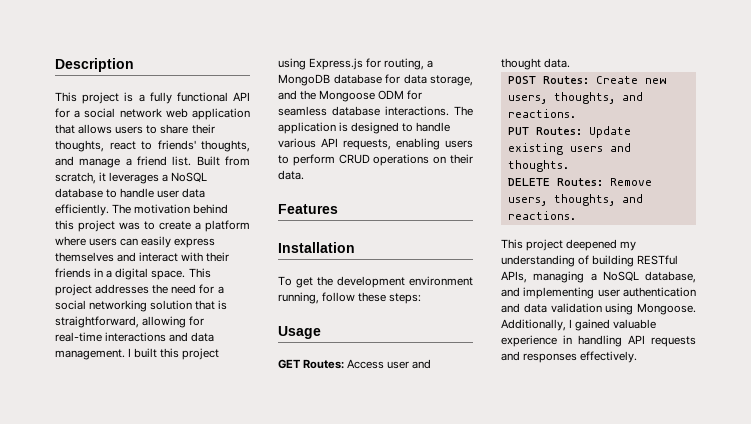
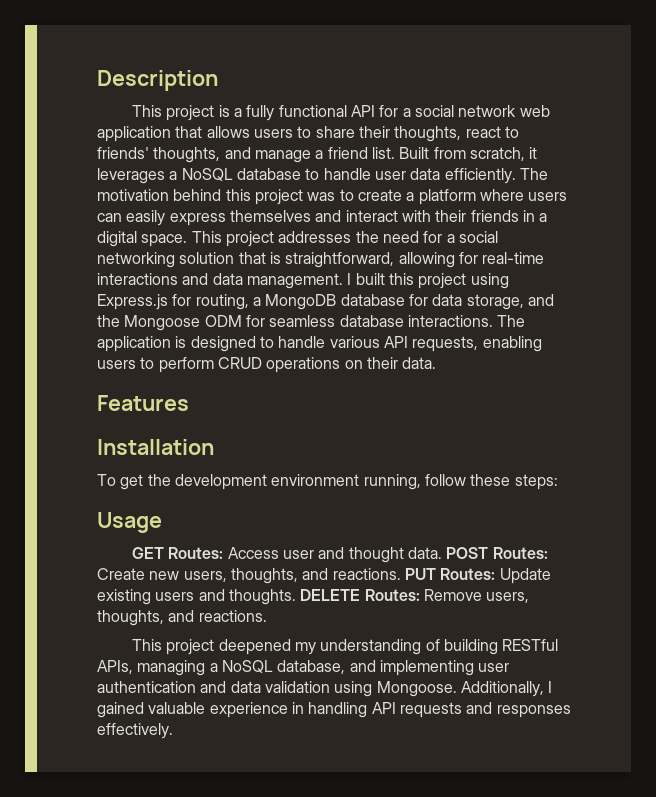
- GET Routes: Access user and thought data.
- POST Routes: Create new users, thoughts, and reactions.
- PUT Routes: Update existing users and thoughts.
- DELETE Routes: Remove users, thoughts, and reactions.
+ GET Routes: Access user and thought data. POST Routes: Create new users, thoughts, and reactions. PUT Routes: Update existing users and thoughts. DELETE Routes: Remove users, thoughts, and reactions.

